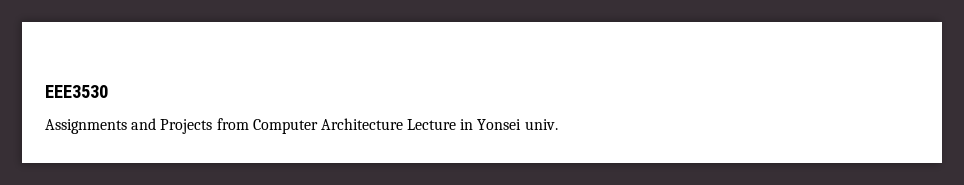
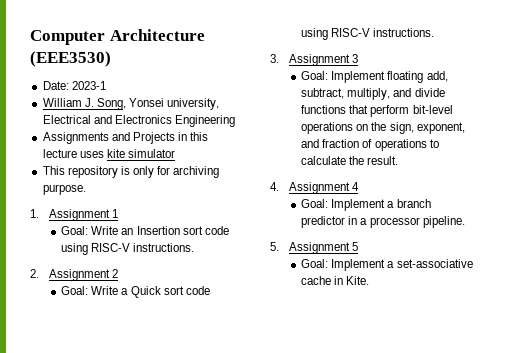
- EEE3530
- Assignments and Projects from Computer Architecture Lecture in Yonsei univ.
+ Computer Architecture (EEE3530)
+ Date: 2023-1
+ William J. Song, Yonsei university, Electrical and Electronics Engineering
+ Assignments and Projects in this lecture uses kite simulator
+ This repository is only for archiving purpose.
+ 1. Assignment 1
+ Goal: Write an Insertion sort code using RISC-V instructions.
+ 2. Assignment 2
+ Goal: Write a Quick sort code using RISC-V instructions.
+ 3. Assignment 3
+ Goal: Implement floating add, subtract, multiply, and divide functions that perform bit-level operations on the sign, exponent, and fraction of operations to calculate the result.
+ 4. Assignment 4
+ Goal: Implement a branch predictor in a processor pipeline.
+ 5. Assignment 5
+ Goal: Implement a set-associative cache in Kite.

